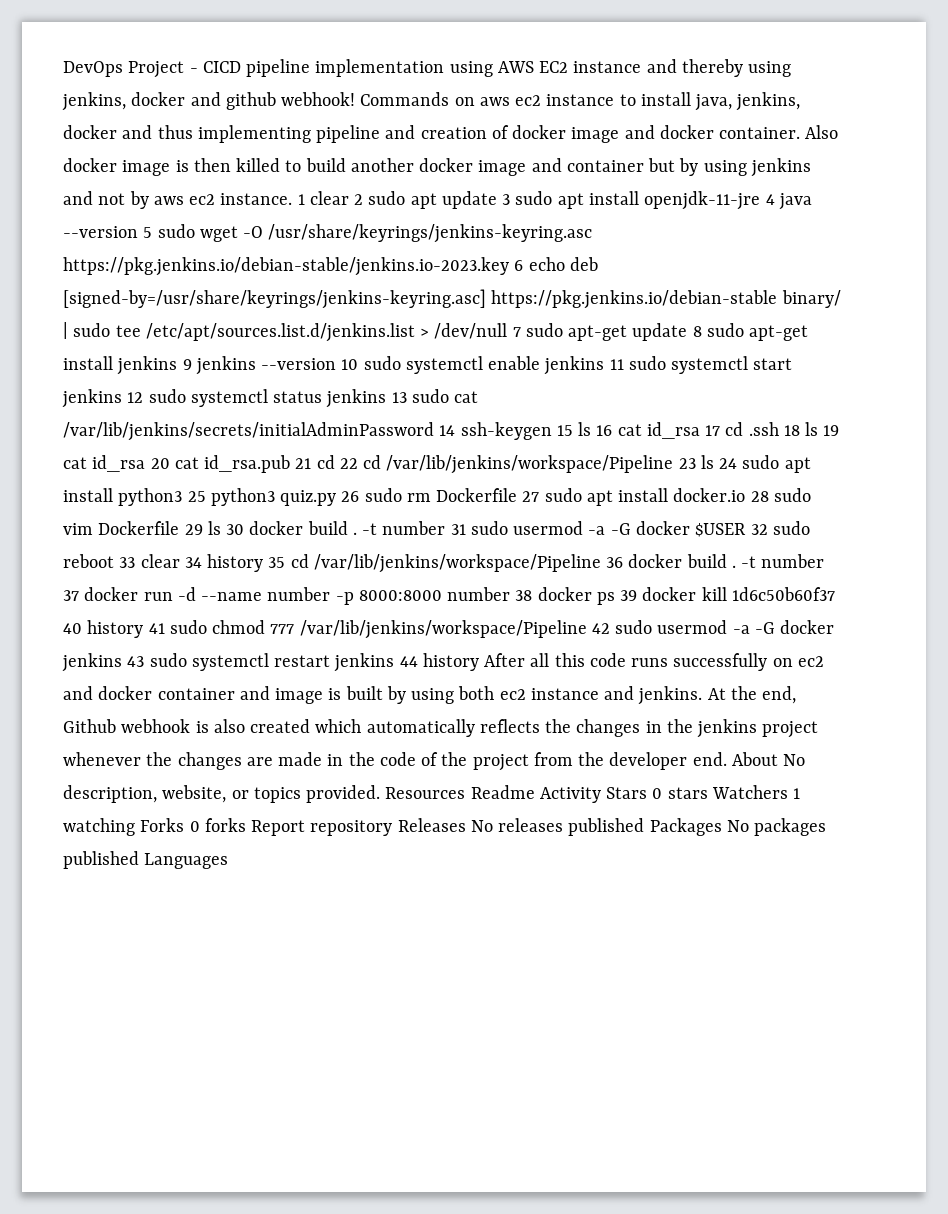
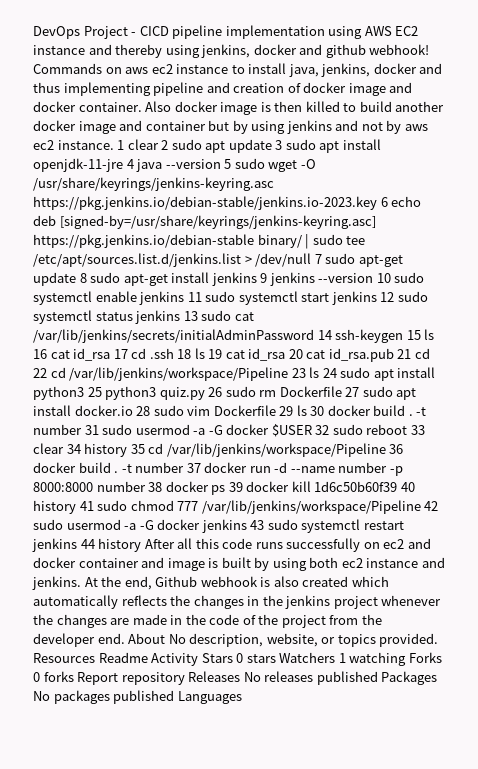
- -t number 37 docker run -d --name number -p 8000:8000 number 38 docker ps 39 docker kill 1d6c50b60f37 40 history 41 sudo chmod 777 /var/lib/jenkins/workspace/Pipeline 42 sudo usermod -a -G docker jenkins 43 sudo systemctl restart jenkins 44 history After all this code runs successfully on ec2 and docker container and image is built by using both ec2 instance and jenkins.
+ -t number 37 docker run -d --name number -p 8000:8000 number 38 docker ps 39 docker kill 1d6c50b60f39 40 history 41 sudo chmod 777 /var/lib/jenkins/workspace/Pipeline 42 sudo usermod -a -G docker jenkins 43 sudo systemctl restart jenkins 44 history After all this code runs successfully on ec2 and docker container and image is built by using both ec2 instance and jenkins.

